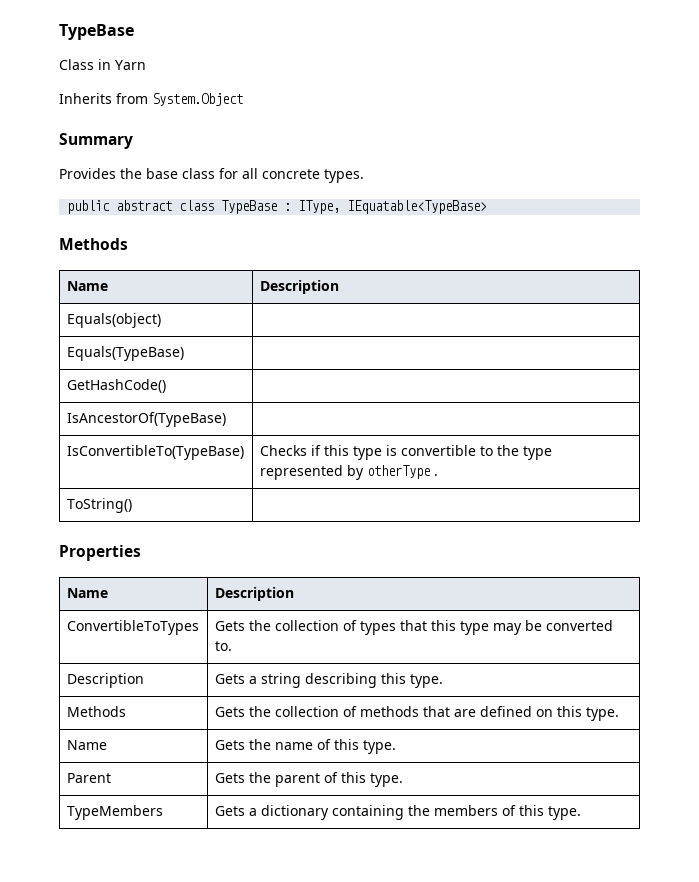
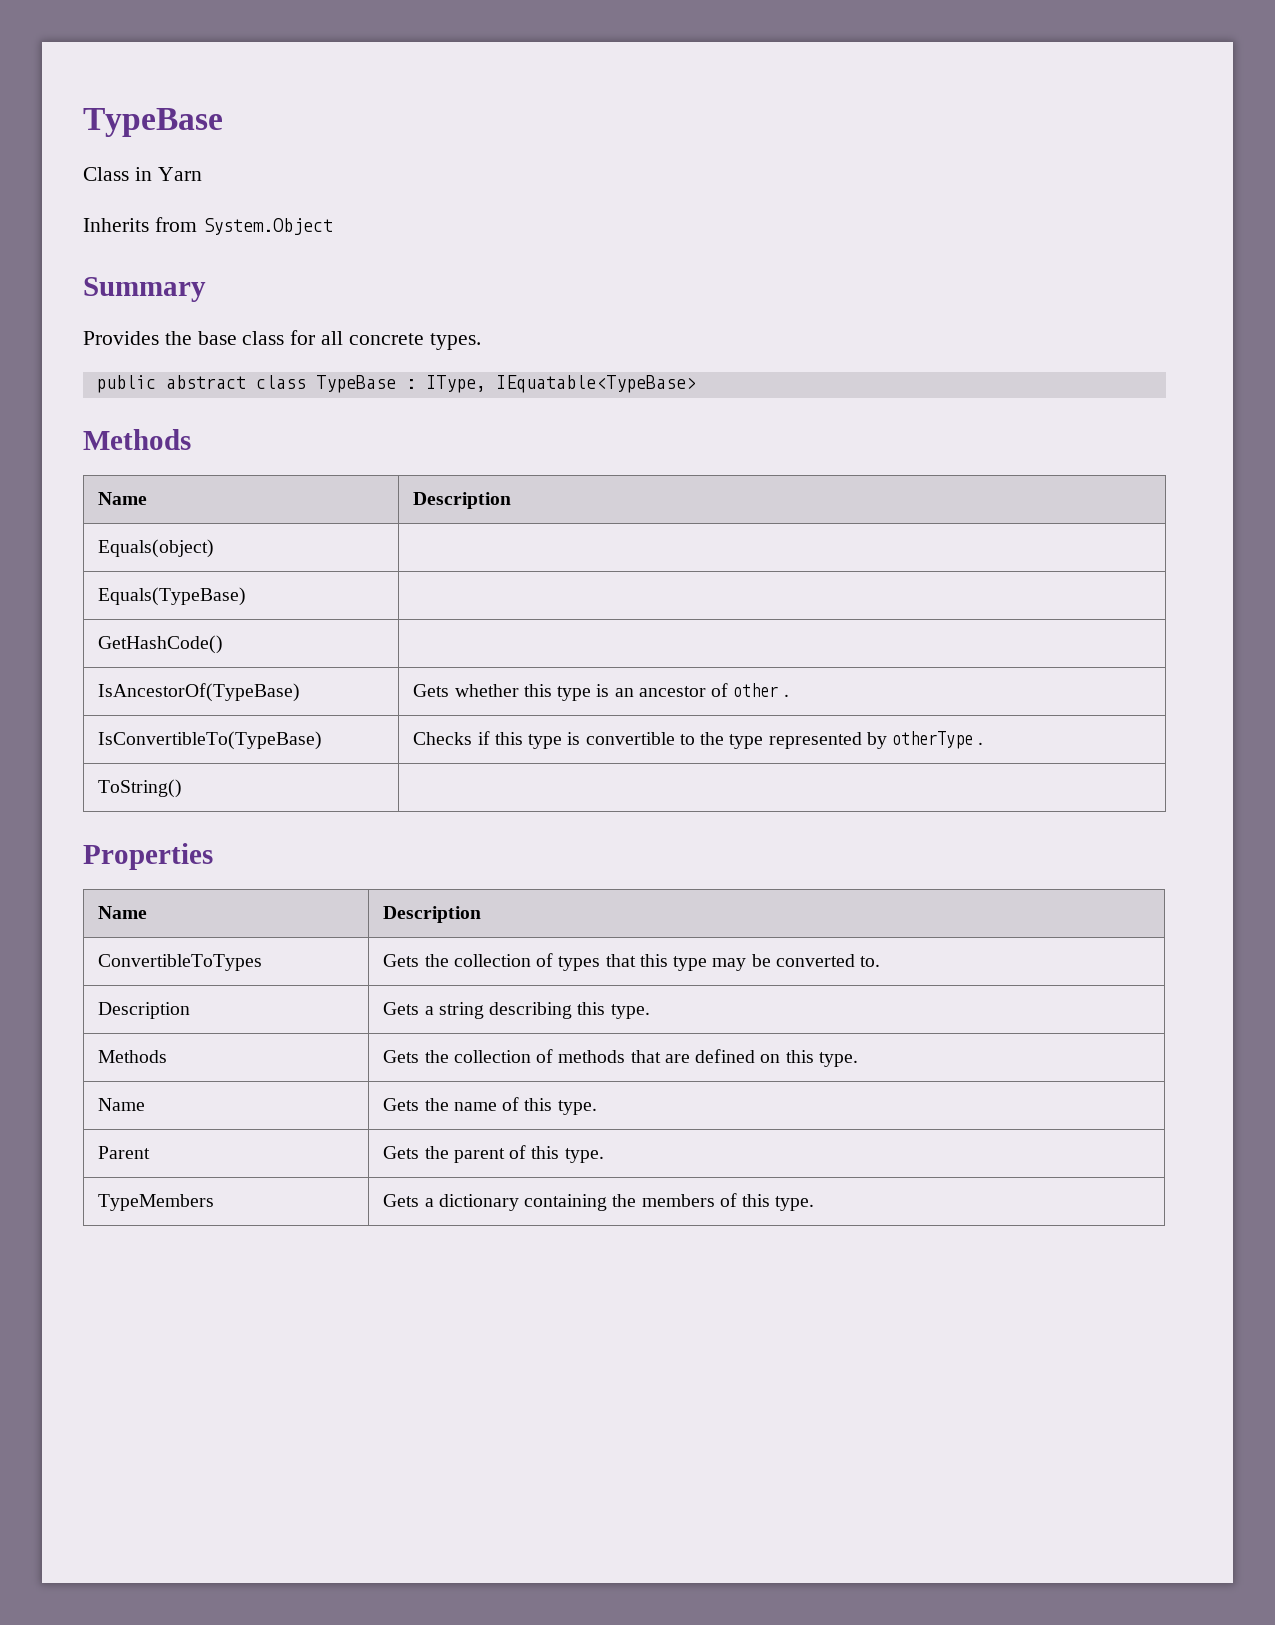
- IsAncestorOf(TypeBase) |
+ IsAncestorOf(TypeBase) | Gets whether this type is an ancestor of other .

